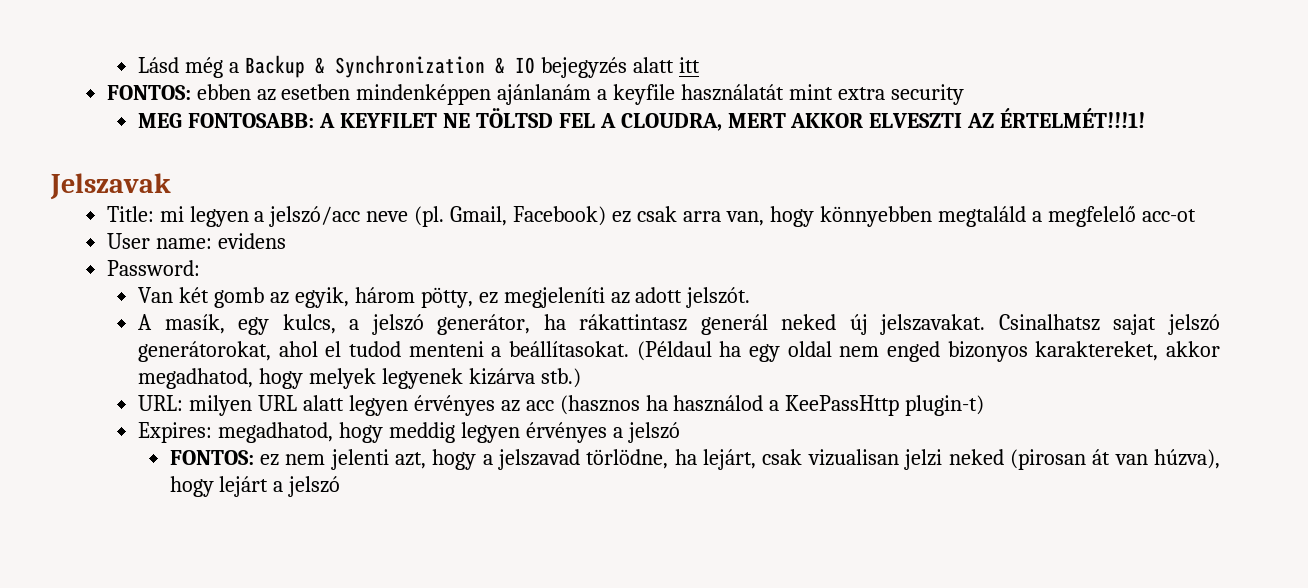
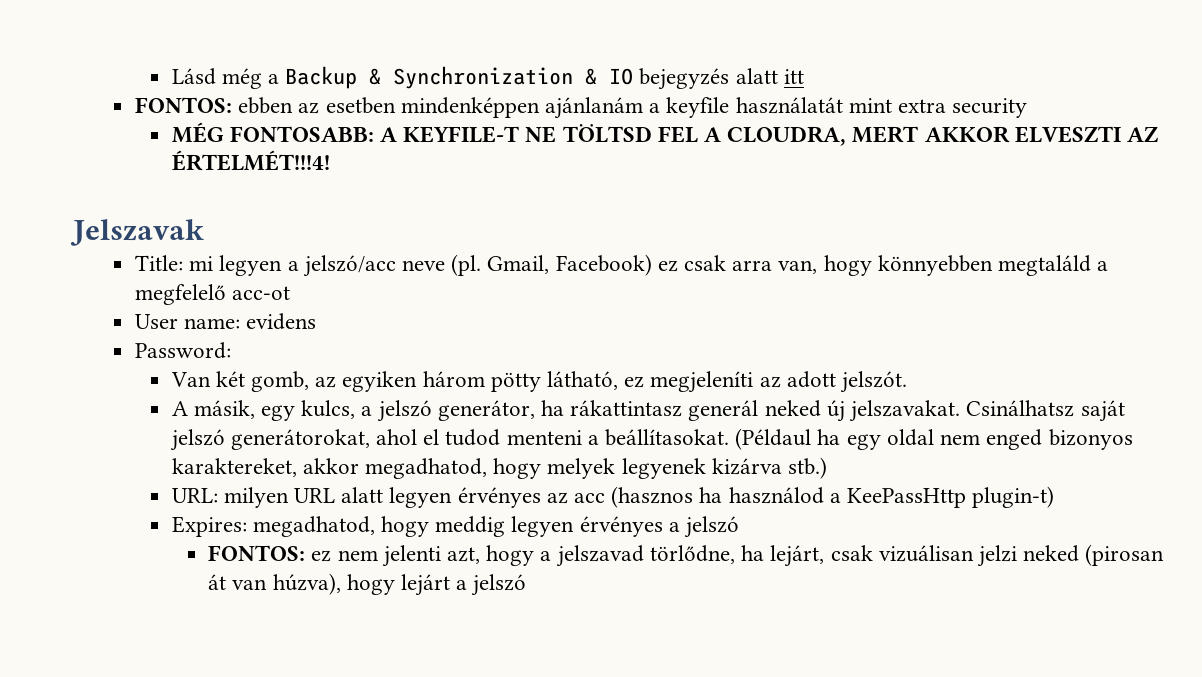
- MEG FONTOSABB: A KEYFILET NE TÖLTSD FEL A CLOUDRA, MERT AKKOR ELVESZTI AZ ÉRTELMÉT!!!1!
+ MÉG FONTOSABB: A KEYFILE-T NE TÖLTSD FEL A CLOUDRA, MERT AKKOR ELVESZTI AZ ÉRTELMÉT!!!4!
- Van két gomb az egyik, három pötty, ez megjeleníti az adott jelszót.
+ Van két gomb, az egyiken három pötty látható, ez megjeleníti az adott jelszót.
- A masík, egy kulcs, a jelszó generátor, ha rákattintasz generál neked új jelszavakat.
+ A másik, egy kulcs, a jelszó generátor, ha rákattintasz generál neked új jelszavakat.
- Csinalhatsz sajat jelszó generátorokat, ahol el tudod menteni a beállítasokat.
+ Csinálhatsz saját jelszó generátorokat, ahol el tudod menteni a beállítasokat.
- FONTOS: ez nem jelenti azt, hogy a jelszavad törlödne, ha lejárt, csak vizualisan jelzi neked (pirosan át van húzva), hogy lejárt a jelszó
+ FONTOS: ez nem jelenti azt, hogy a jelszavad törlődne, ha lejárt, csak vizuálisan jelzi neked (pirosan át van húzva), hogy lejárt a jelszó

